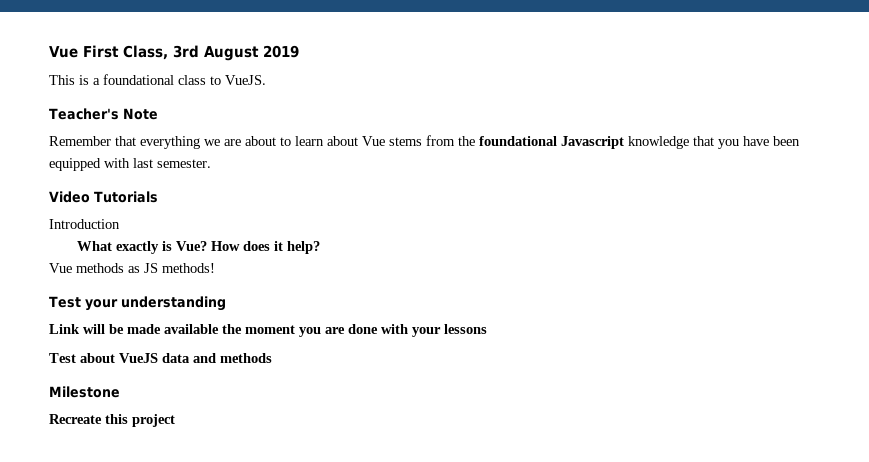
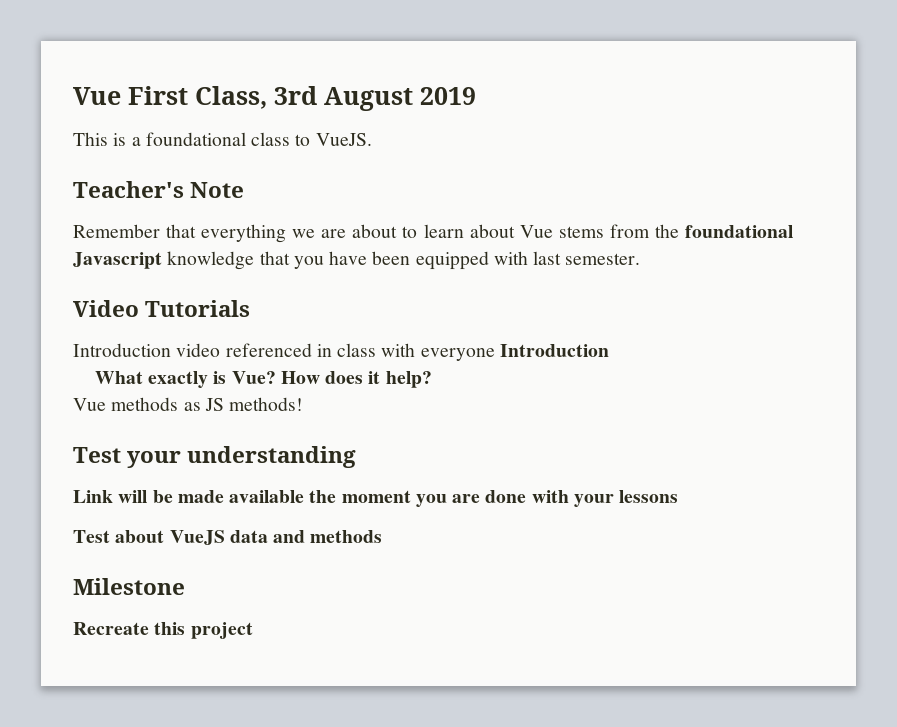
- Introduction
+ Introduction video referenced in class with everyone Introduction

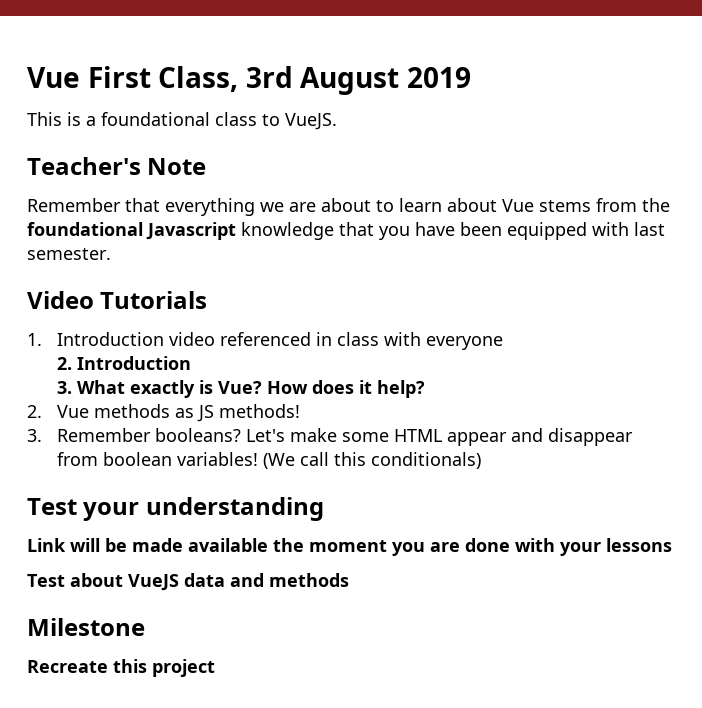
- Introduction video referenced in class with everyone Introduction
+ 1. Introduction video referenced in class with everyone
+ 2. Introduction
- What exactly is Vue?
+ 3. What exactly is Vue?
- Vue methods as JS methods!
+ 2. Vue methods as JS methods!
+ 3. Remember booleans? Let's make some HTML appear and disappear from boolean variables! (We call this conditionals)

